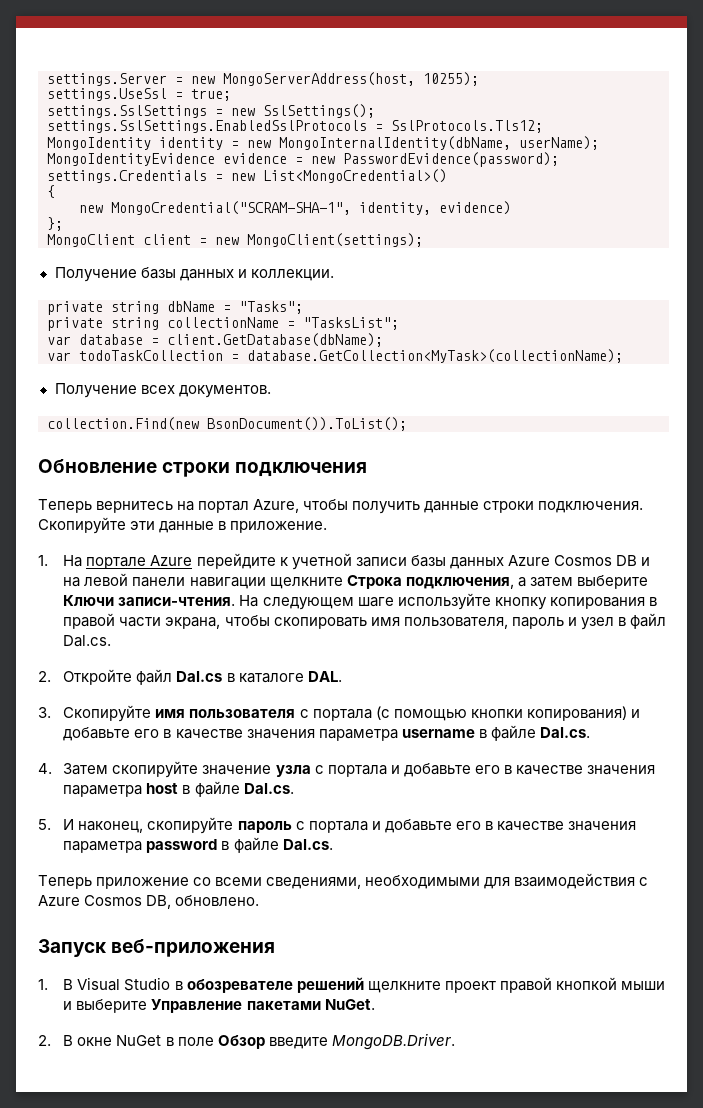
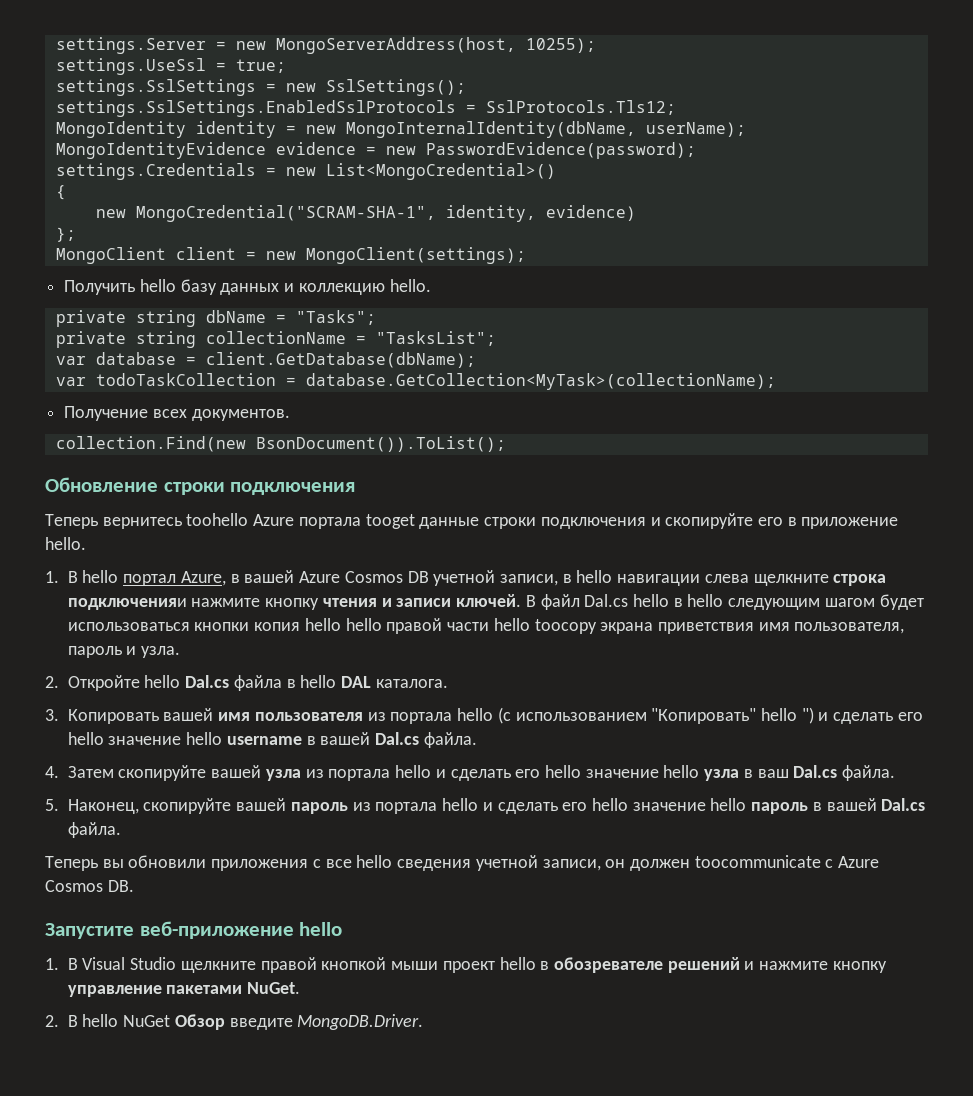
- Получение базы данных и коллекции.
+ Получить hello базу данных и коллекцию hello.
- Теперь вернитесь на портал Azure, чтобы получить данные строки подключения. Скопируйте эти данные в приложение.
- 1. На портале Azure перейдите к учетной записи базы данных Azure Cosmos DB и на левой панели навигации щелкните Строка подключения, а затем выберите Ключи записи-чтения. На следующем шаге используйте кнопку копирования в правой части экрана, чтобы скопировать имя пользователя, пароль и узел в файл Dal.cs.
- 2. Откройте файл Dal.cs в каталоге DAL.
- 3. Скопируйте имя пользователя c портала (с помощью кнопки копирования) и добавьте его в качестве значения параметра username в файле Dal.cs.
- 4. Затем скопируйте значение узла с портала и добавьте его в качестве значения параметра host в файле Dal.cs.
- 5. И наконец, скопируйте пароль с портала и добавьте его в качестве значения параметра password в файле Dal.cs.
- Теперь приложение со всеми сведениями, необходимыми для взаимодействия с Azure Cosmos DB, обновлено.
- Запуск веб-приложения
- 1. В Visual Studio в обозревателе решений щелкните проект правой кнопкой мыши и выберите Управление пакетами NuGet.
+ Теперь вернитесь toohello Azure портала tooget данные строки подключения и скопируйте его в приложение hello.
+ 1. В hello портал Azure, в вашей Azure Cosmos DB учетной записи, в hello навигации слева щелкните строка подключенияи нажмите кнопку чтения и записи ключей. В файл Dal.cs hello в hello следующим шагом будет использоваться кнопки копия hello hello правой части hello toocopy экрана приветствия имя пользователя, пароль и узла.
+ 2. Откройте hello Dal.cs файла в hello DAL каталога.
+ 3. Копировать вашей имя пользователя из портала hello (с использованием "Копировать" hello ") и сделать его hello значение hello username в вашей Dal.cs файла.
+ 4. Затем скопируйте вашей узла из портала hello и сделать его hello значение hello узла в ваш Dal.cs файла.
+ 5. Наконец, скопируйте вашей пароль из портала hello и сделать его hello значение hello пароль в вашей Dal.cs файла.
+ Теперь вы обновили приложения с все hello сведения учетной записи, он должен toocommunicate с Azure Cosmos DB.
+ Запустите веб-приложение hello
+ 1. В Visual Studio щелкните правой кнопкой мыши проект hello в обозревателе решений и нажмите кнопку управление пакетами NuGet.
- 2. В окне NuGet в поле Обзор введите MongoDB.Driver.
+ 2. В hello NuGet Обзор введите MongoDB.Driver.

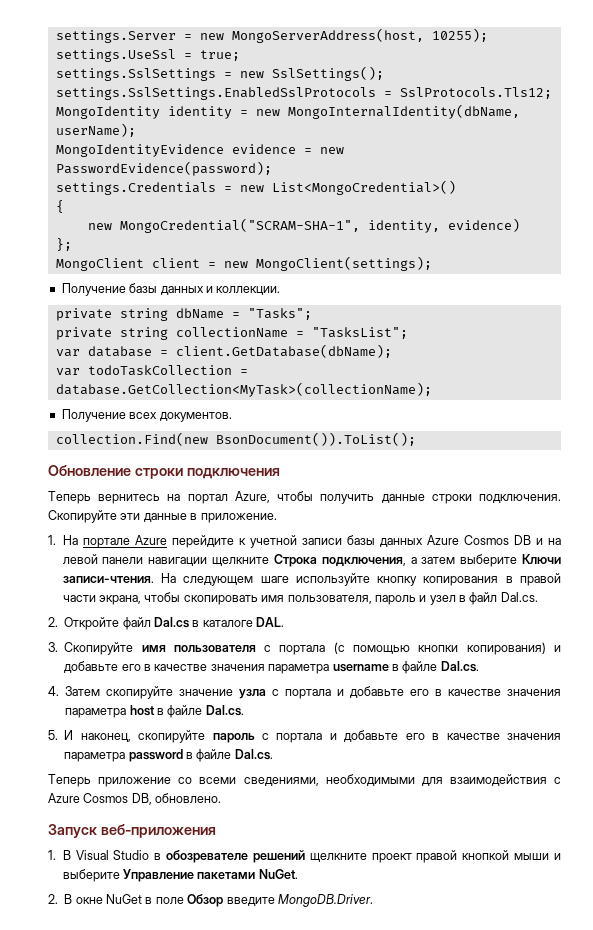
- Получить hello базу данных и коллекцию hello.
+ Получение базы данных и коллекции.
- Теперь вернитесь toohello Azure портала tooget данные строки подключения и скопируйте его в приложение hello.
- 1. В hello портал Azure, в вашей Azure Cosmos DB учетной записи, в hello навигации слева щелкните строка подключенияи нажмите кнопку чтения и записи ключей. В файл Dal.cs hello в hello следующим шагом будет использоваться кнопки копия hello hello правой части hello toocopy экрана приветствия имя пользователя, пароль и узла.
- 2. Откройте hello Dal.cs файла в hello DAL каталога.
- 3. Копировать вашей имя пользователя из портала hello (с использованием "Копировать" hello ") и сделать его hello значение hello username в вашей Dal.cs файла.
- 4. Затем скопируйте вашей узла из портала hello и сделать его hello значение hello узла в ваш Dal.cs файла.
- 5. Наконец, скопируйте вашей пароль из портала hello и сделать его hello значение hello пароль в вашей Dal.cs файла.
- Теперь вы обновили приложения с все hello сведения учетной записи, он должен toocommunicate с Azure Cosmos DB.
- Запустите веб-приложение hello
- 1. В Visual Studio щелкните правой кнопкой мыши проект hello в обозревателе решений и нажмите кнопку управление пакетами NuGet.
+ Теперь вернитесь на портал Azure, чтобы получить данные строки подключения. Скопируйте эти данные в приложение.
+ 1. На портале Azure перейдите к учетной записи базы данных Azure Cosmos DB и на левой панели навигации щелкните Строка подключения, а затем выберите Ключи записи-чтения. На следующем шаге используйте кнопку копирования в правой части экрана, чтобы скопировать имя пользователя, пароль и узел в файл Dal.cs.
+ 2. Откройте файл Dal.cs в каталоге DAL.
+ 3. Скопируйте имя пользователя c портала (с помощью кнопки копирования) и добавьте его в качестве значения параметра username в файле Dal.cs.
+ 4. Затем скопируйте значение узла с портала и добавьте его в качестве значения параметра host в файле Dal.cs.
+ 5. И наконец, скопируйте пароль с портала и добавьте его в качестве значения параметра password в файле Dal.cs.
+ Теперь приложение со всеми сведениями, необходимыми для взаимодействия с Azure Cosmos DB, обновлено.
+ Запуск веб-приложения
+ 1. В Visual Studio в обозревателе решений щелкните проект правой кнопкой мыши и выберите Управление пакетами NuGet.
- 2. В hello NuGet Обзор введите MongoDB.Driver.
+ 2. В окне NuGet в поле Обзор введите MongoDB.Driver.

